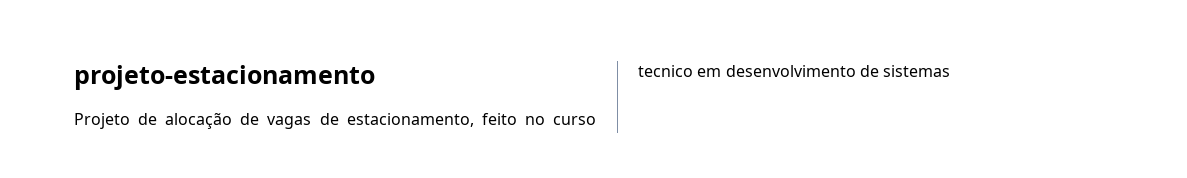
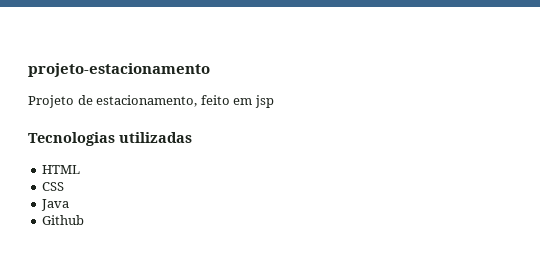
- Projeto de alocação de vagas de estacionamento, feito no curso tecnico em desenvolvimento de sistemas
+ Projeto de estacionamento, feito em jsp
+ Tecnologias utilizadas
+ HTML
+ CSS
+ Java
+ Github

